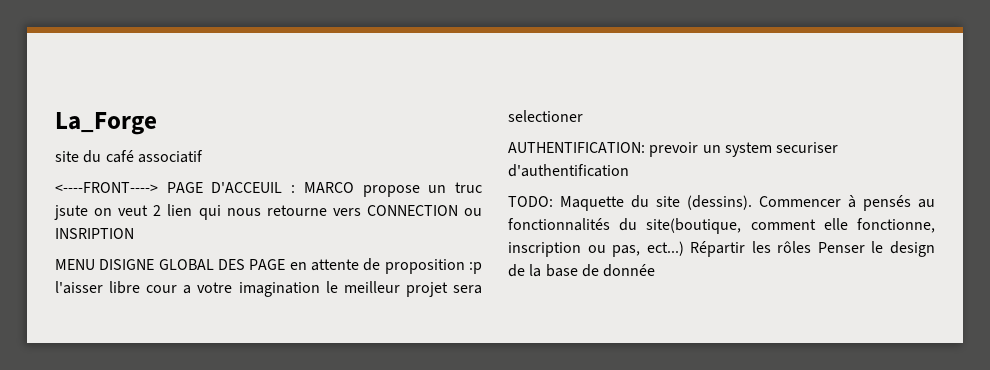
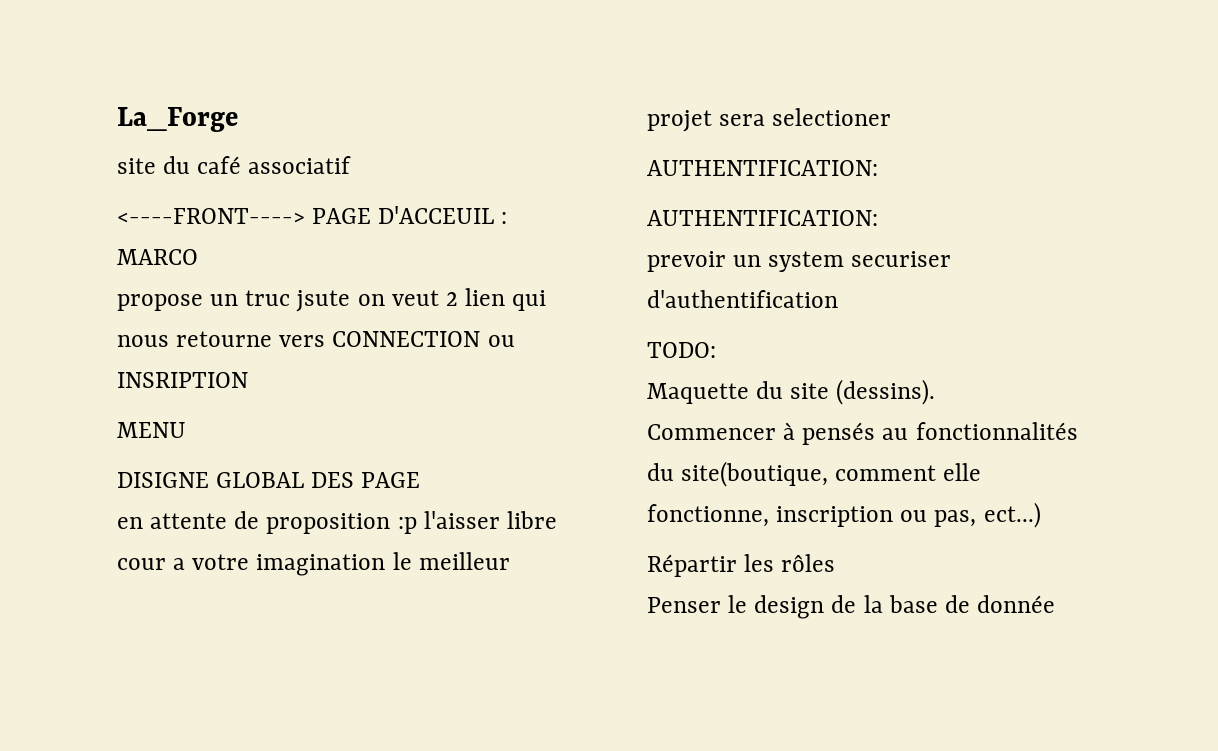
- <----FRONT----> PAGE D'ACCEUIL : MARCO propose un truc jsute on veut 2 lien qui nous retourne vers CONNECTION ou INSRIPTION
+ <----FRONT----> PAGE D'ACCEUIL : MARCO
+ propose un truc jsute on veut 2 lien qui nous retourne vers CONNECTION ou INSRIPTION
- MENU DISIGNE GLOBAL DES PAGE en attente de proposition :p l'aisser libre cour a votre imagination le meilleur projet sera selectioner
- AUTHENTIFICATION: prevoir un system securiser d'authentification
+ MENU
+ DISIGNE GLOBAL DES PAGE
+ en attente de proposition :p l'aisser libre cour a votre imagination le meilleur projet sera selectioner
+ AUTHENTIFICATION:
+ AUTHENTIFICATION:
+ prevoir un system securiser d'authentification
- TODO: Maquette du site (dessins). Commencer à pensés au fonctionnalités du site(boutique, comment elle fonctionne, inscription ou pas, ect...) Répartir les rôles Penser le design de la base de donnée
+ TODO:
+ Maquette du site (dessins).
+ Commencer à pensés au fonctionnalités du site(boutique, comment elle fonctionne, inscription ou pas, ect...)
+ Répartir les rôles
+ Penser le design de la base de donnée

